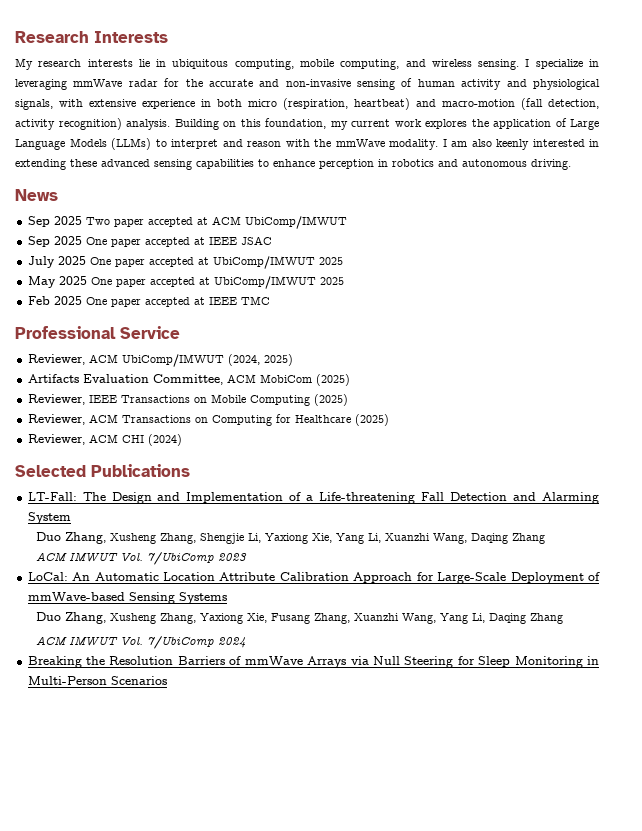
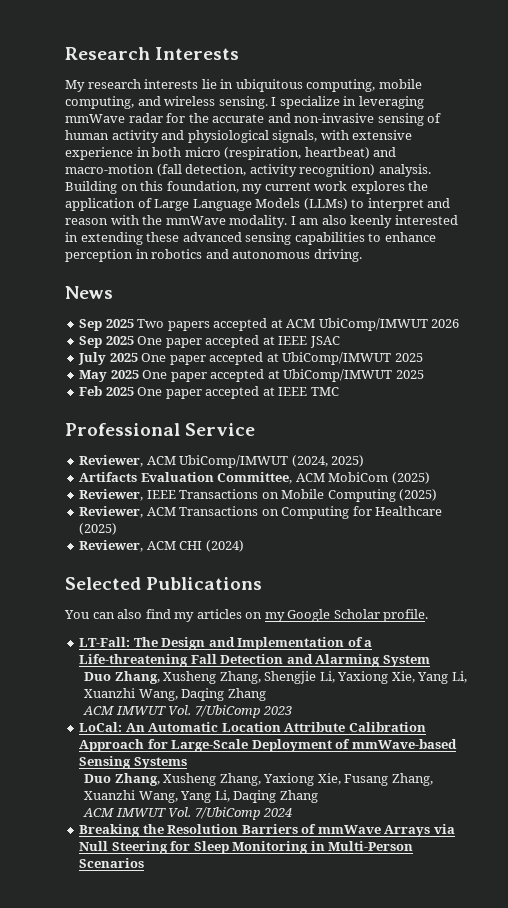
- Sep 2025 Two paper accepted at ACM UbiComp/IMWUT
+ Sep 2025 Two papers accepted at ACM UbiComp/IMWUT 2026
+ You can also find my articles on my Google Scholar profile.

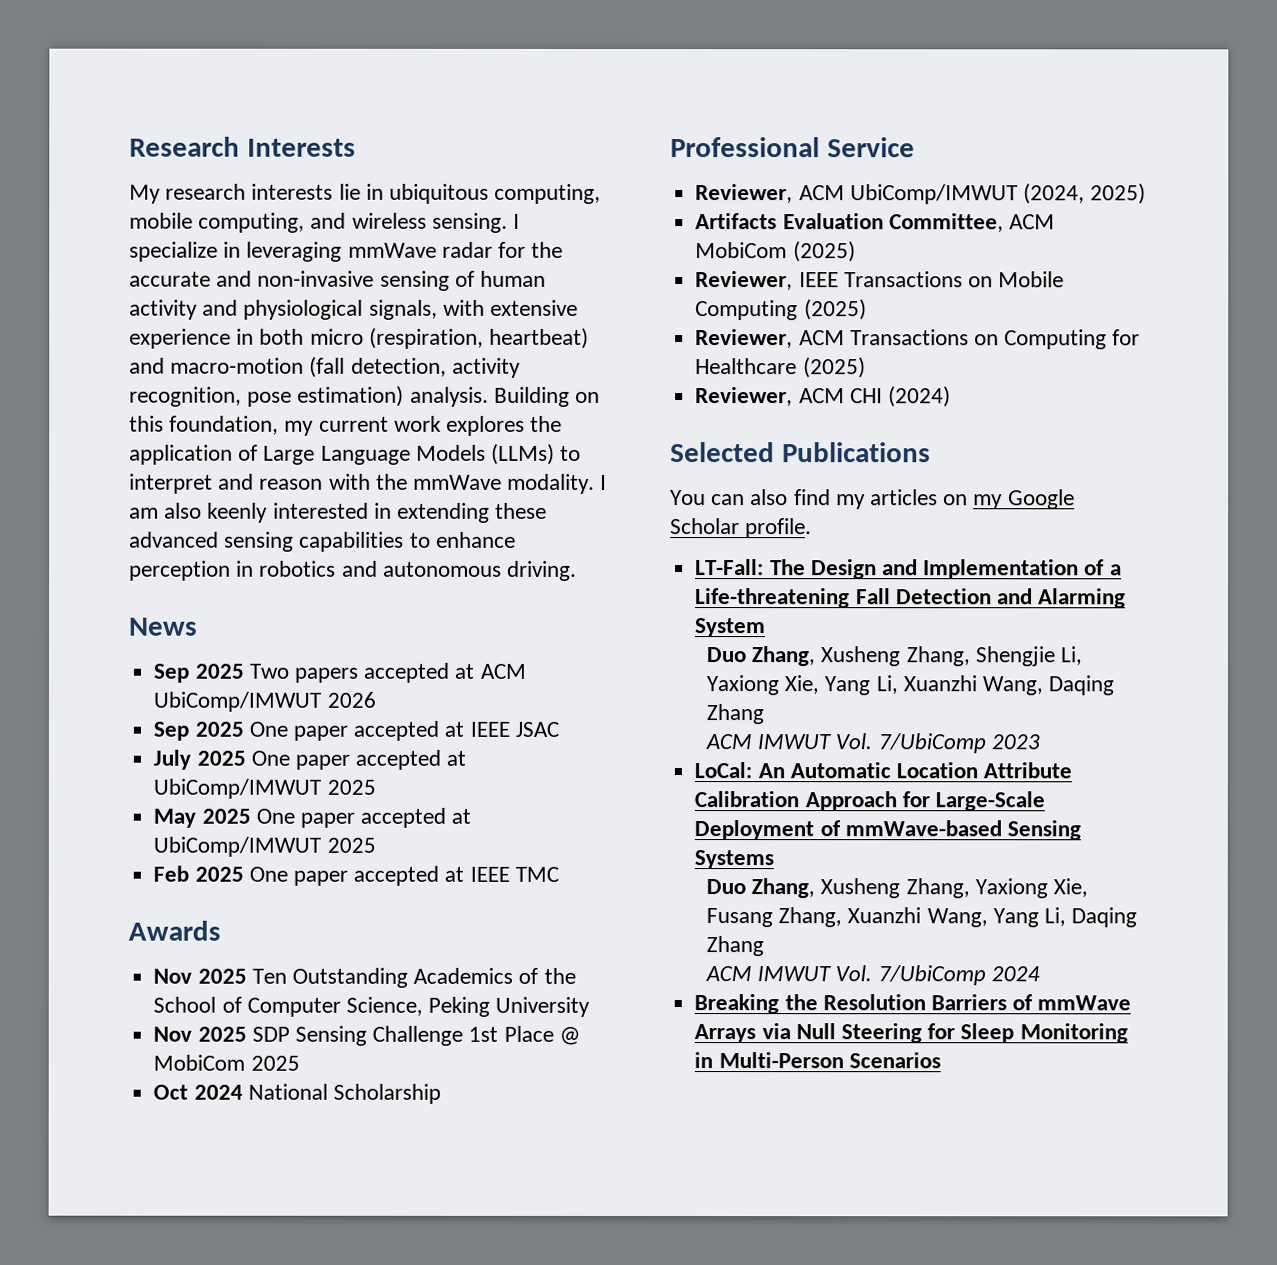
- I specialize in leveraging mmWave radar for the accurate and non-invasive sensing of human activity and physiological signals, with extensive experience in both micro (respiration, heartbeat) and macro-motion (fall detection, activity recognition) analysis.
+ I specialize in leveraging mmWave radar for the accurate and non-invasive sensing of human activity and physiological signals, with extensive experience in both micro (respiration, heartbeat) and macro-motion (fall detection, activity recognition, pose estimation) analysis.
+ Awards
+ Nov 2025 Ten Outstanding Academics of the School of Computer Science, Peking University
+ Nov 2025 SDP Sensing Challenge 1st Place @ MobiCom 2025
+ Oct 2024 National Scholarship

